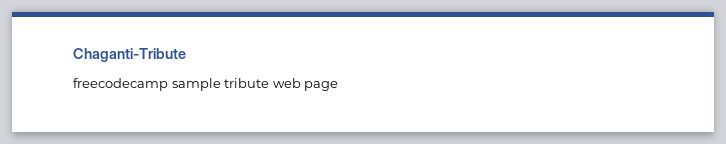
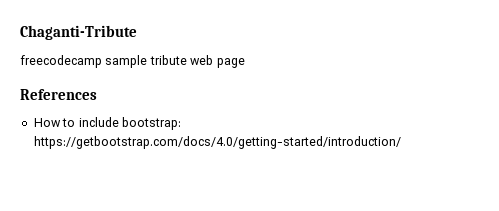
+ References
+ How to include bootstrap: https://getbootstrap.com/docs/4.0/getting-started/introduction/

